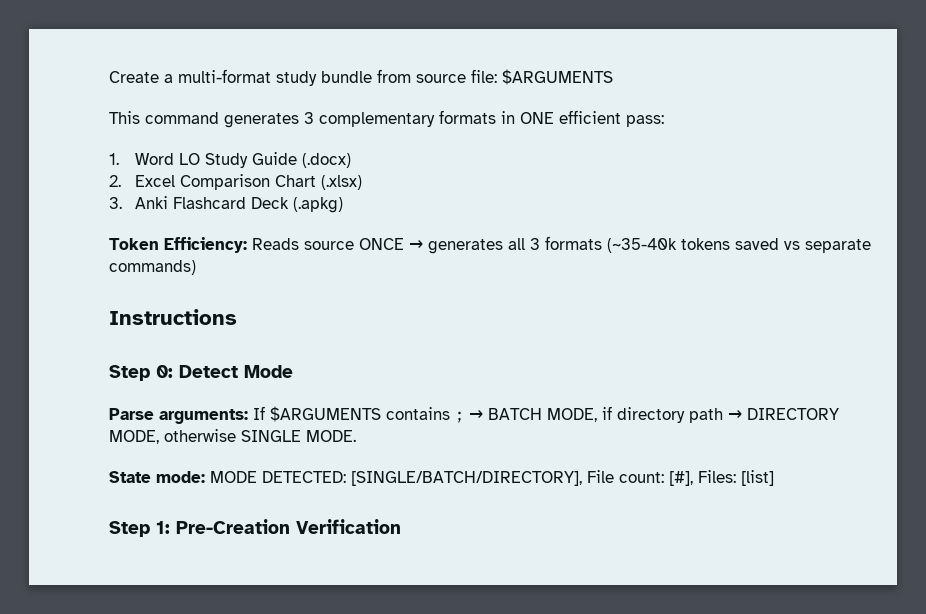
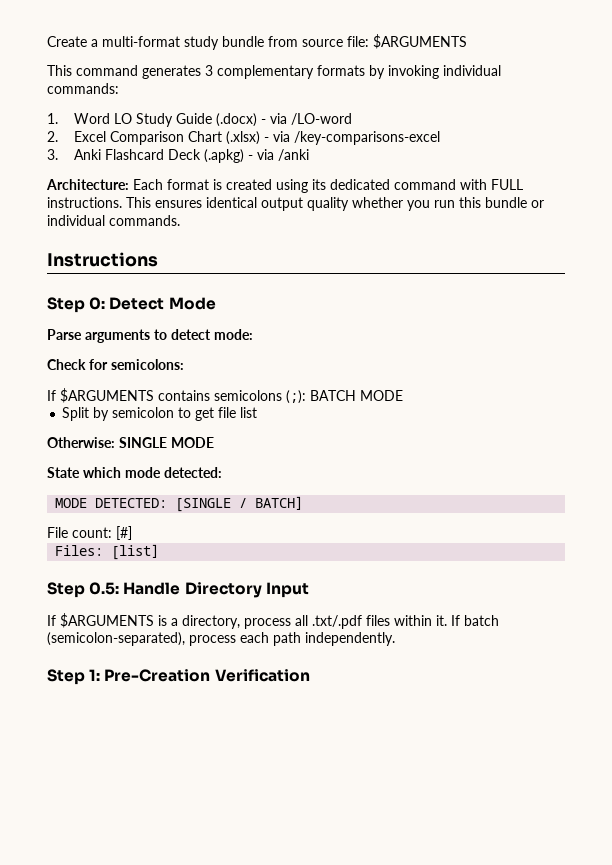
- This command generates 3 complementary formats in ONE efficient pass:
+ This command generates 3 complementary formats by invoking individual commands:
- 1. Word LO Study Guide (.docx)
+ 1. Word LO Study Guide (.docx) - via /LO-word
- 2. Excel Comparison Chart (.xlsx)
+ 2. Excel Comparison Chart (.xlsx) - via /key-comparisons-excel
- 3. Anki Flashcard Deck (.apkg)
- Token Efficiency: Reads source ONCE → generates all 3 formats (~35-40k tokens saved vs separate commands)
+ 3. Anki Flashcard Deck (.apkg) - via /anki
+ Architecture: Each format is created using its dedicated command with FULL instructions. This ensures identical output quality whether you run this bundle or individual commands.
- Parse arguments: If $ARGUMENTS contains ; → BATCH MODE, if directory path → DIRECTORY MODE, otherwise SINGLE MODE.
- State mode: MODE DETECTED: [SINGLE/BATCH/DIRECTORY], File count: [#], Files: [list]
+ Parse arguments to detect mode:
+ Check for semicolons:
+ If $ARGUMENTS contains semicolons (;): BATCH MODE
+ Split by semicolon to get file list
+ Otherwise: SINGLE MODE
+ State which mode detected:
+ MODE DETECTED: [SINGLE / BATCH]
+ File count: [#]
+ Files: [list]
+ Step 0.5: Handle Directory Input
+ If $ARGUMENTS is a directory, process all .txt/.pdf files within it. If batch (semicolon-separated), process each path independently.

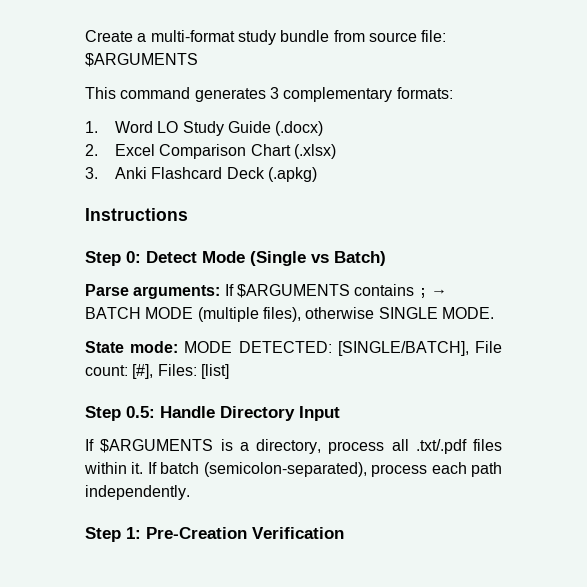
- This command generates 3 complementary formats by invoking individual commands:
+ This command generates 3 complementary formats:
- 1. Word LO Study Guide (.docx) - via /LO-word
+ 1. Word LO Study Guide (.docx)
- 2. Excel Comparison Chart (.xlsx) - via /key-comparisons-excel
+ 2. Excel Comparison Chart (.xlsx)
- 3. Anki Flashcard Deck (.apkg) - via /anki
- Architecture: Each format is created using its dedicated command with FULL instructions. This ensures identical output quality whether you run this bundle or individual commands.
+ 3. Anki Flashcard Deck (.apkg)
- Step 0: Detect Mode
- Parse arguments to detect mode:
- Check for semicolons:
- If $ARGUMENTS contains semicolons (;): BATCH MODE
- Split by semicolon to get file list
- Otherwise: SINGLE MODE
- State which mode detected:
- MODE DETECTED: [SINGLE / BATCH]
- File count: [#]
- Files: [list]
+ Step 0: Detect Mode (Single vs Batch)
+ Parse arguments: If $ARGUMENTS contains ; → BATCH MODE (multiple files), otherwise SINGLE MODE.
+ State mode: MODE DETECTED: [SINGLE/BATCH], File count: [#], Files: [list]

